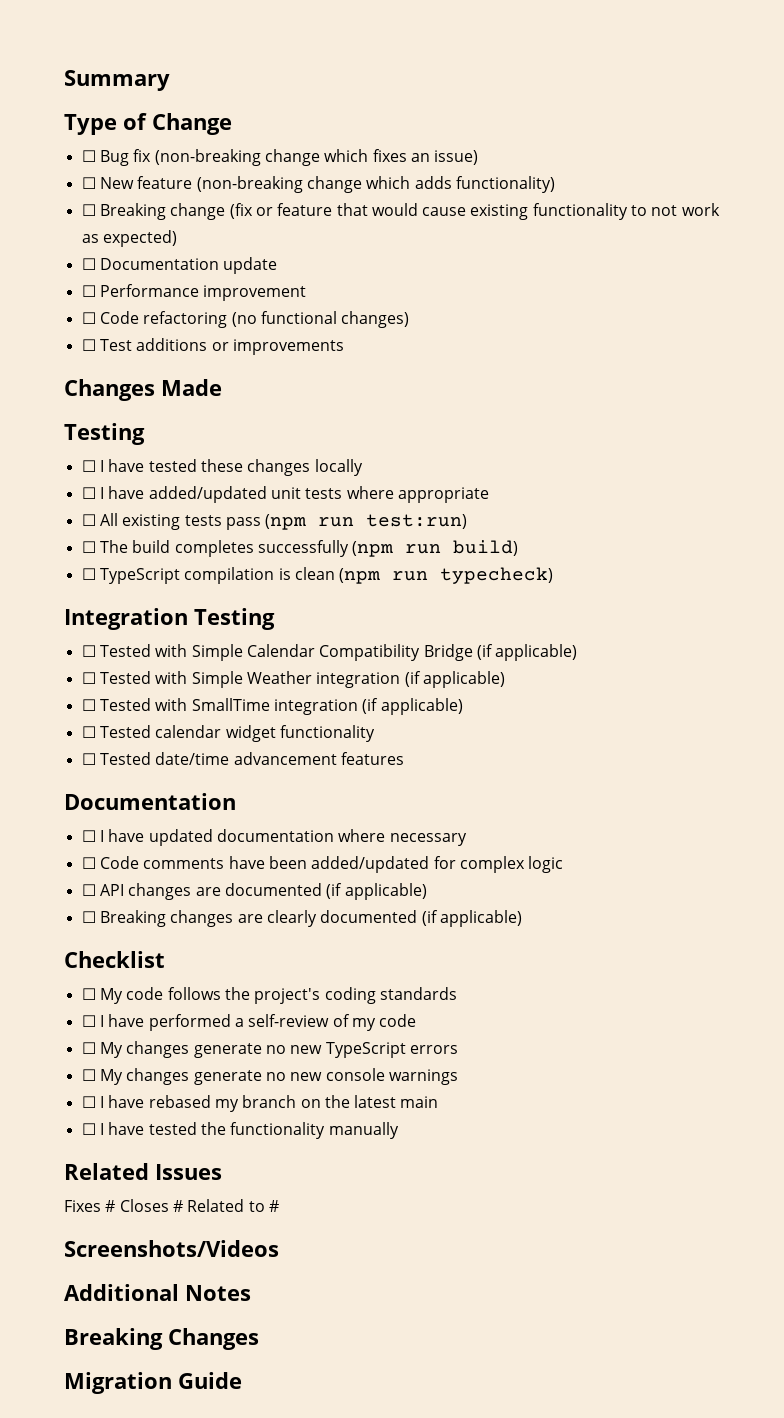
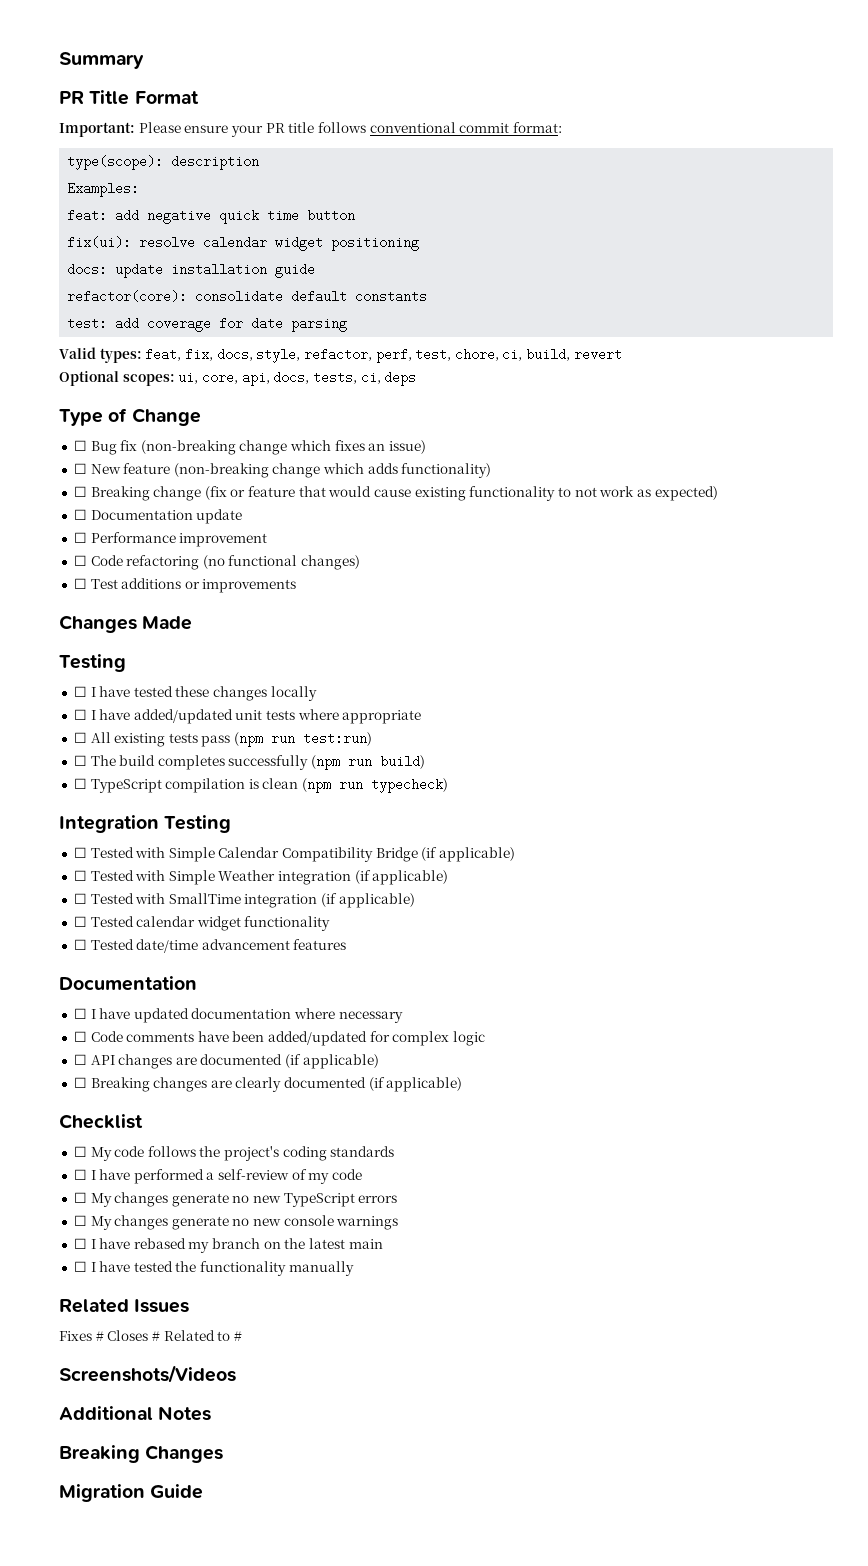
+ PR Title Format
+ Important: Please ensure your PR title follows conventional commit format:
+ type(scope): description
+ Examples:
+ feat: add negative quick time button
+ fix(ui): resolve calendar widget positioning
+ docs: update installation guide
+ refactor(core): consolidate default constants
+ test: add coverage for date parsing
+ Valid types: feat, fix, docs, style, refactor, perf, test, chore, ci, build, revert
+ Optional scopes: ui, core, api, docs, tests, ci, deps

